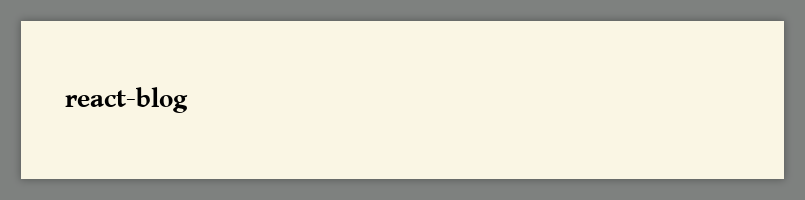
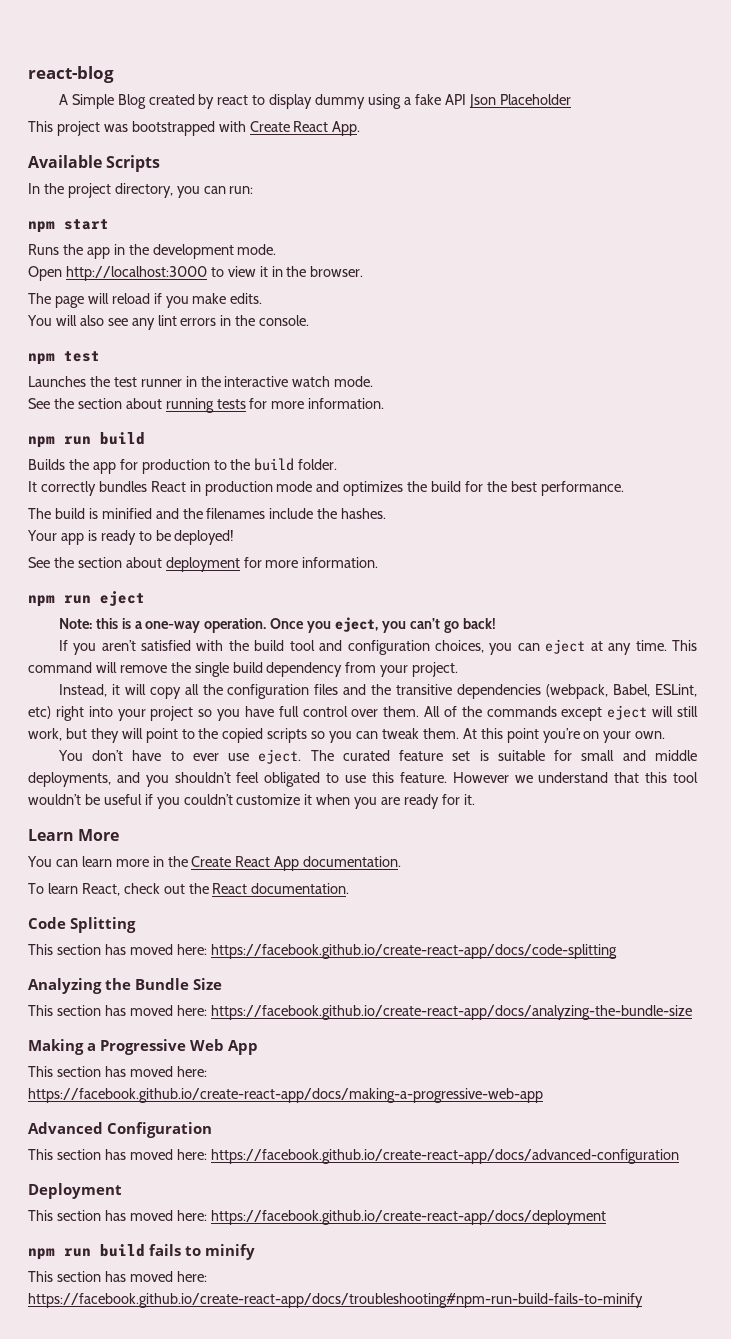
+ A Simple Blog created by react to display dummy using a fake API Json Placeholder
+ This project was bootstrapped with Create React App.
+ Available Scripts
+ In the project directory, you can run:
+ npm start
+ Runs the app in the development mode.
+ Open http://localhost:3000 to view it in the browser.
+ The page will reload if you make edits.
+ You will also see any lint errors in the console.
+ npm test
+ Launches the test runner in the interactive watch mode.
+ See the section about running tests for more information.
+ npm run build
+ Builds the app for production to the build folder.
+ It correctly bundles React in production mode and optimizes the build for the best performance.
+ The build is minified and the filenames include the hashes.
+ Your app is ready to be deployed!
+ See the section about deployment for more information.
+ npm run eject
+ Note: this is a one-way operation. Once you eject, you can’t go back!
+ If you aren’t satisfied with the build tool and configuration choices, you can eject at any time. This command will remove the single build dependency from your project.
+ Instead, it will copy all the configuration files and the transitive dependencies (webpack, Babel, ESLint, etc) right into your project so you have full control over them. All of the commands except eject will still work, but they will point to the copied scripts so you can tweak them. At this point you’re on your own.
+ You don’t have to ever use eject. The curated feature set is suitable for small and middle deployments, and you shouldn’t feel obligated to use this feature. However we understand that this tool wouldn’t be useful if you couldn’t customize it when you are ready for it.
+ Learn More
+ You can learn more in the Create React App documentation.
+ To learn React, check out the React documentation.
+ Code Splitting
+ This section has moved here: https://facebook.github.io/create-react-app/docs/code-splitting
+ Analyzing the Bundle Size
+ This section has moved here: https://facebook.github.io/create-react-app/docs/analyzing-the-bundle-size
+ Making a Progressive Web App
+ This section has moved here: https://facebook.github.io/create-react-app/docs/making-a-progressive-web-app
+ Advanced Configuration
+ This section has moved here: https://facebook.github.io/create-react-app/docs/advanced-configuration
+ Deployment
+ This section has moved here: https://facebook.github.io/create-react-app/docs/deployment
+ npm run build fails to minify
+ This section has moved here: https://facebook.github.io/create-react-app/docs/troubleshooting#npm-run-build-fails-to-minify

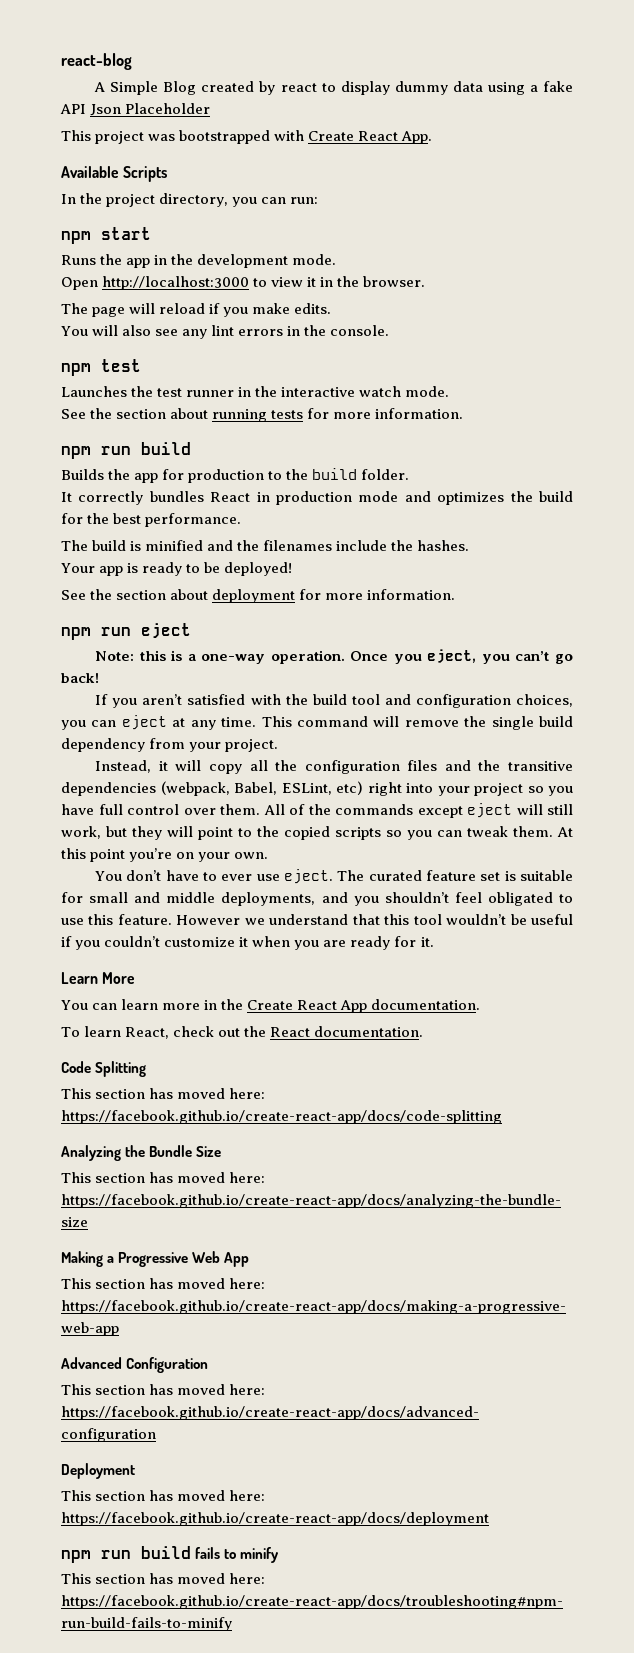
- A Simple Blog created by react to display dummy using a fake API Json Placeholder
+ A Simple Blog created by react to display dummy data using a fake API Json Placeholder

